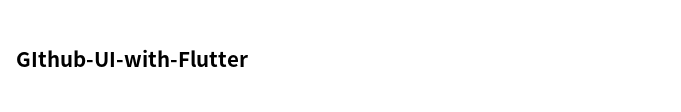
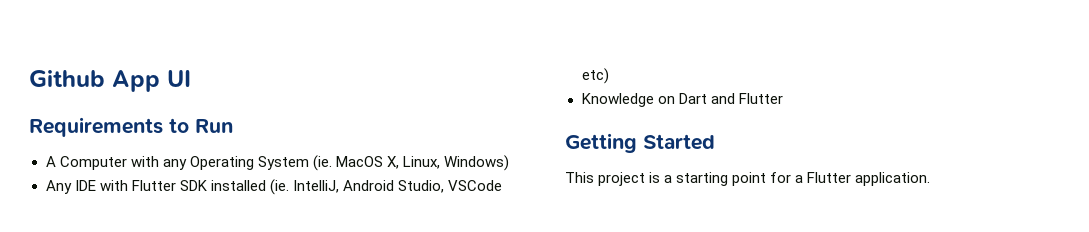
- GIthub-UI-with-Flutter
+ Github App UI
+ Requirements to Run
+ A Computer with any Operating System (ie. MacOS X, Linux, Windows)
+ Any IDE with Flutter SDK installed (ie. IntelliJ, Android Studio, VSCode etc)
+ Knowledge on Dart and Flutter
+ Getting Started
+ This project is a starting point for a Flutter application.

